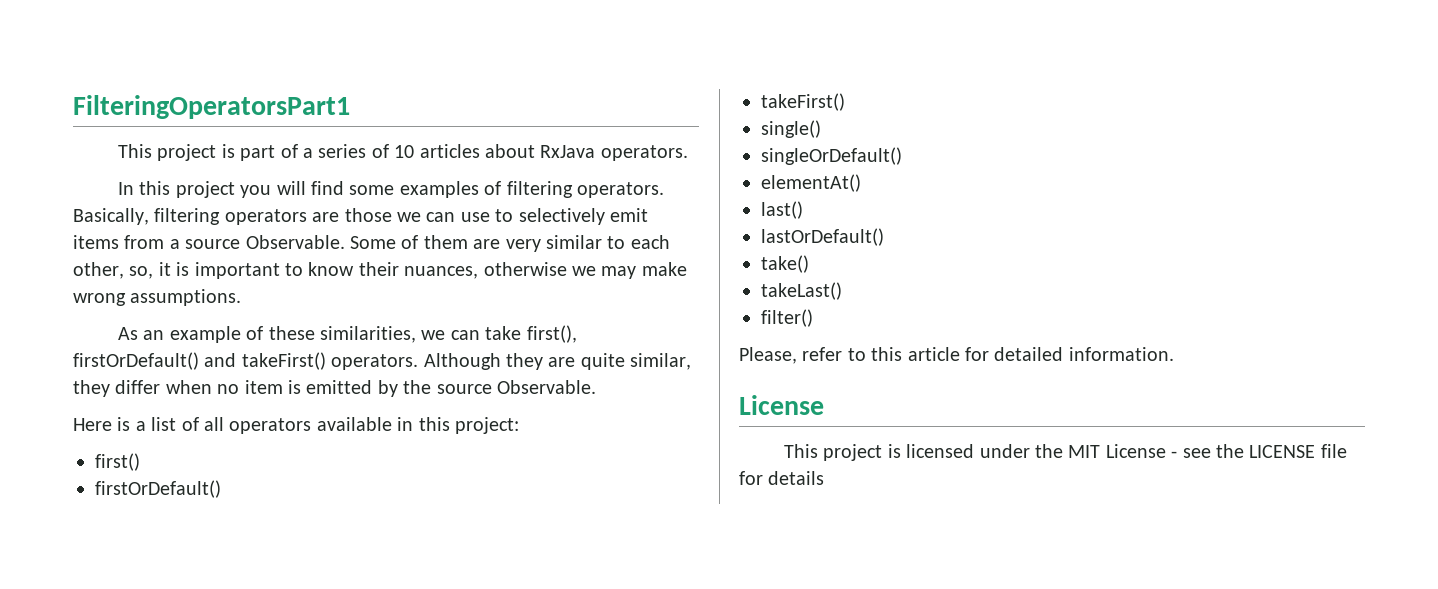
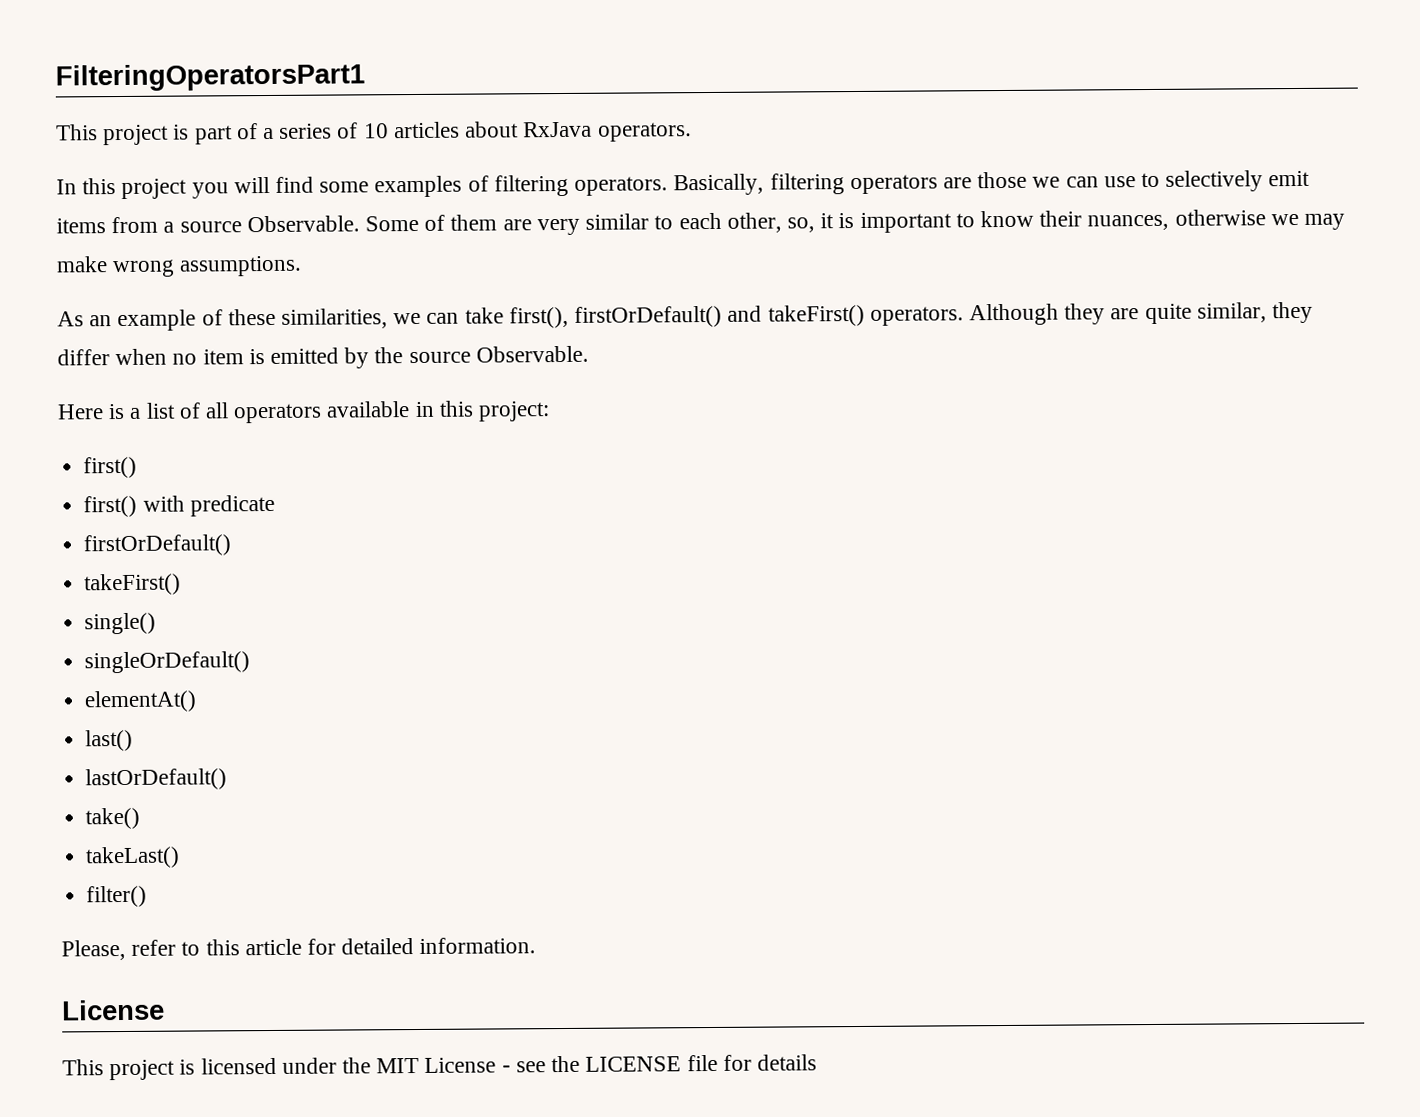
+ first() with predicate

